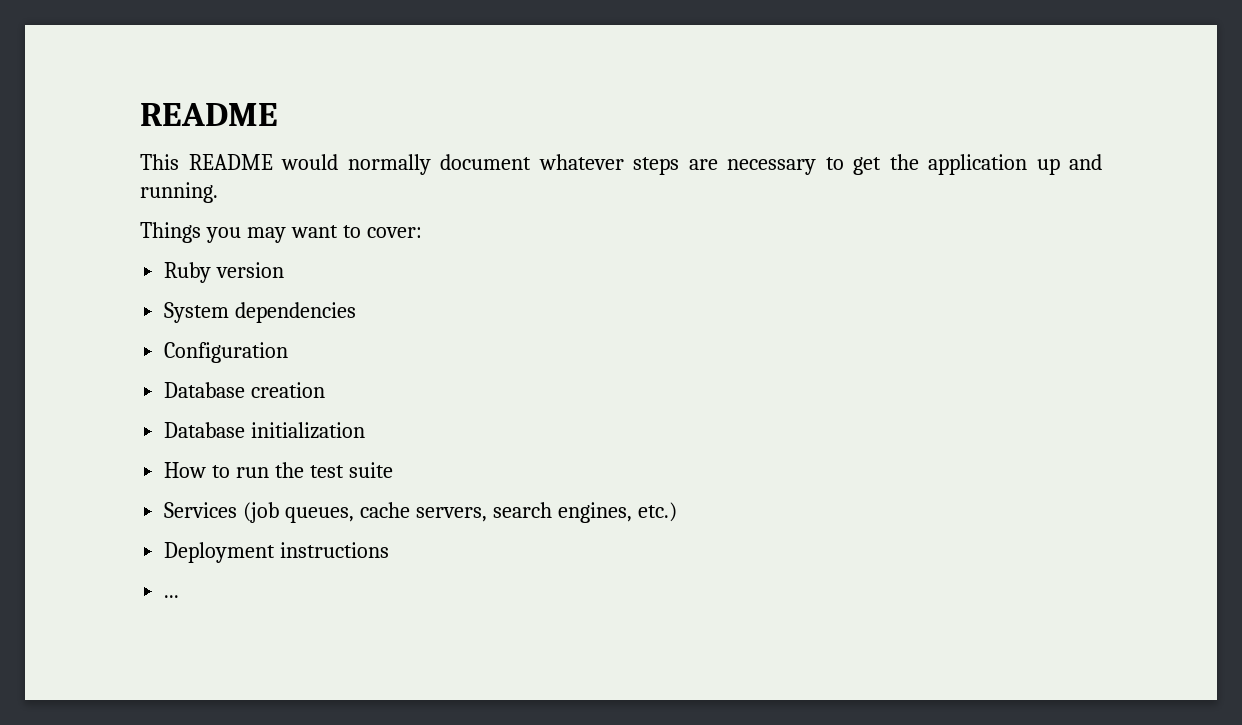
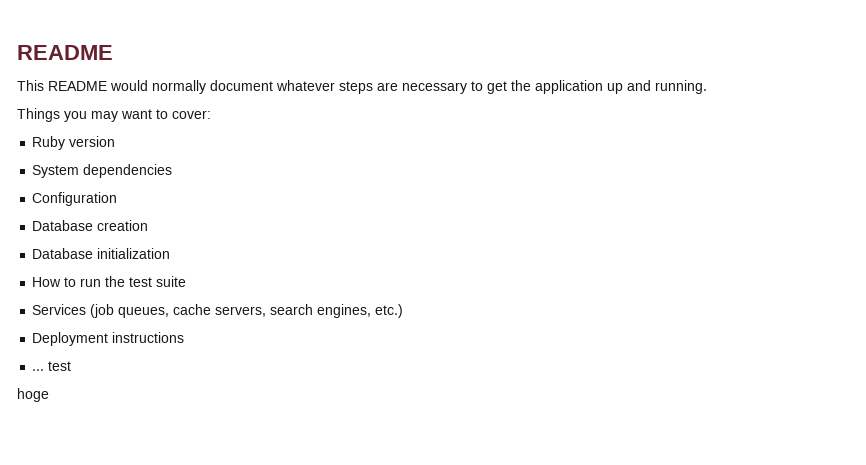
- ...
+ ... test
+ hoge

